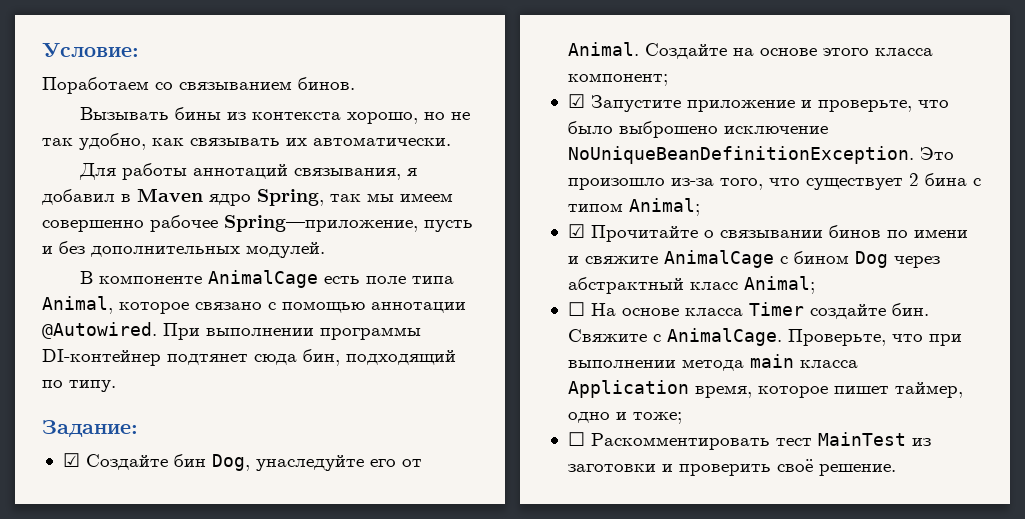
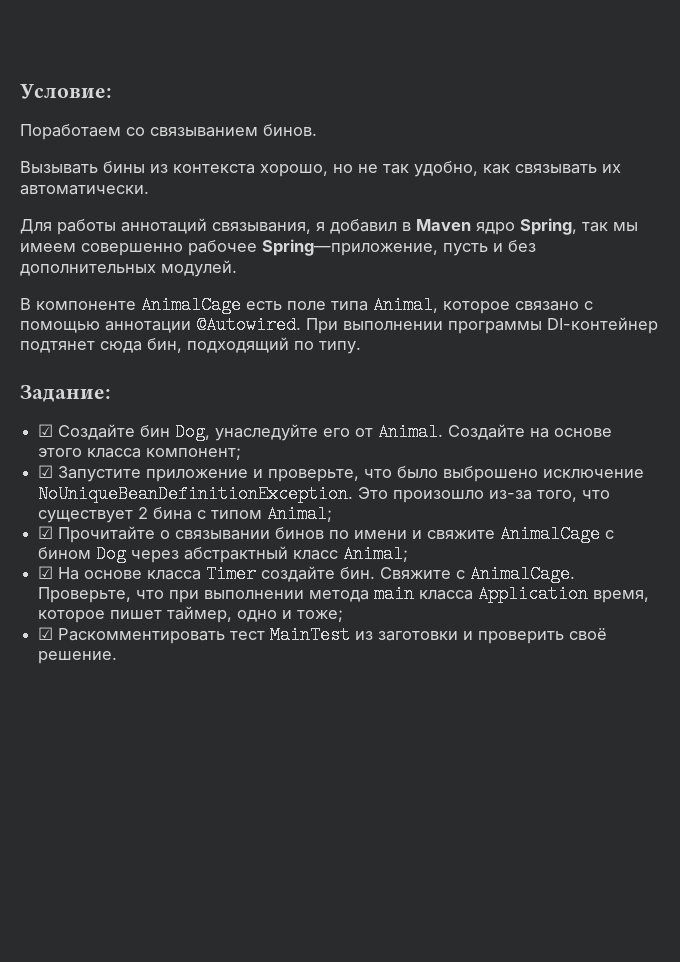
- ☐ На основе класса Timer создайте бин.
+ ☑ На основе класса Timer создайте бин.
- ☐ Раскомментировать тест MainTest из заготовки и проверить своё решение.
+ ☑ Раскомментировать тест MainTest из заготовки и проверить своё решение.

